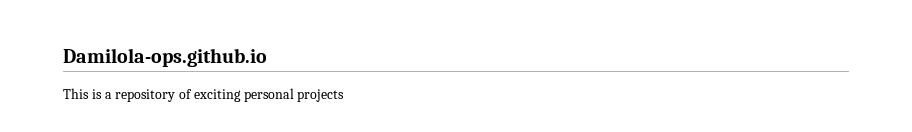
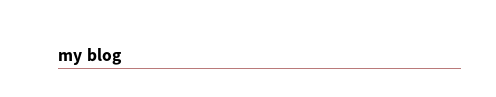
- Damilola-ops.github.io
- This is a repository of exciting personal projects
+ my blog

